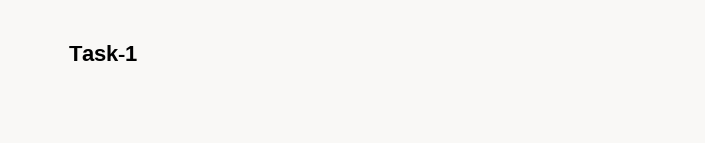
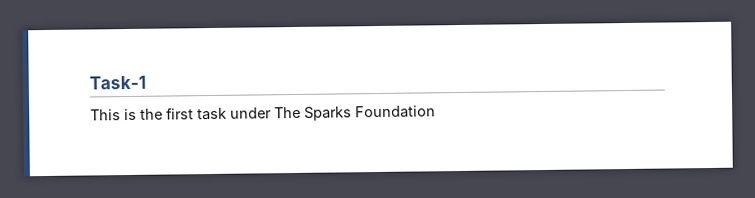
+ This is the first task under The Sparks Foundation

